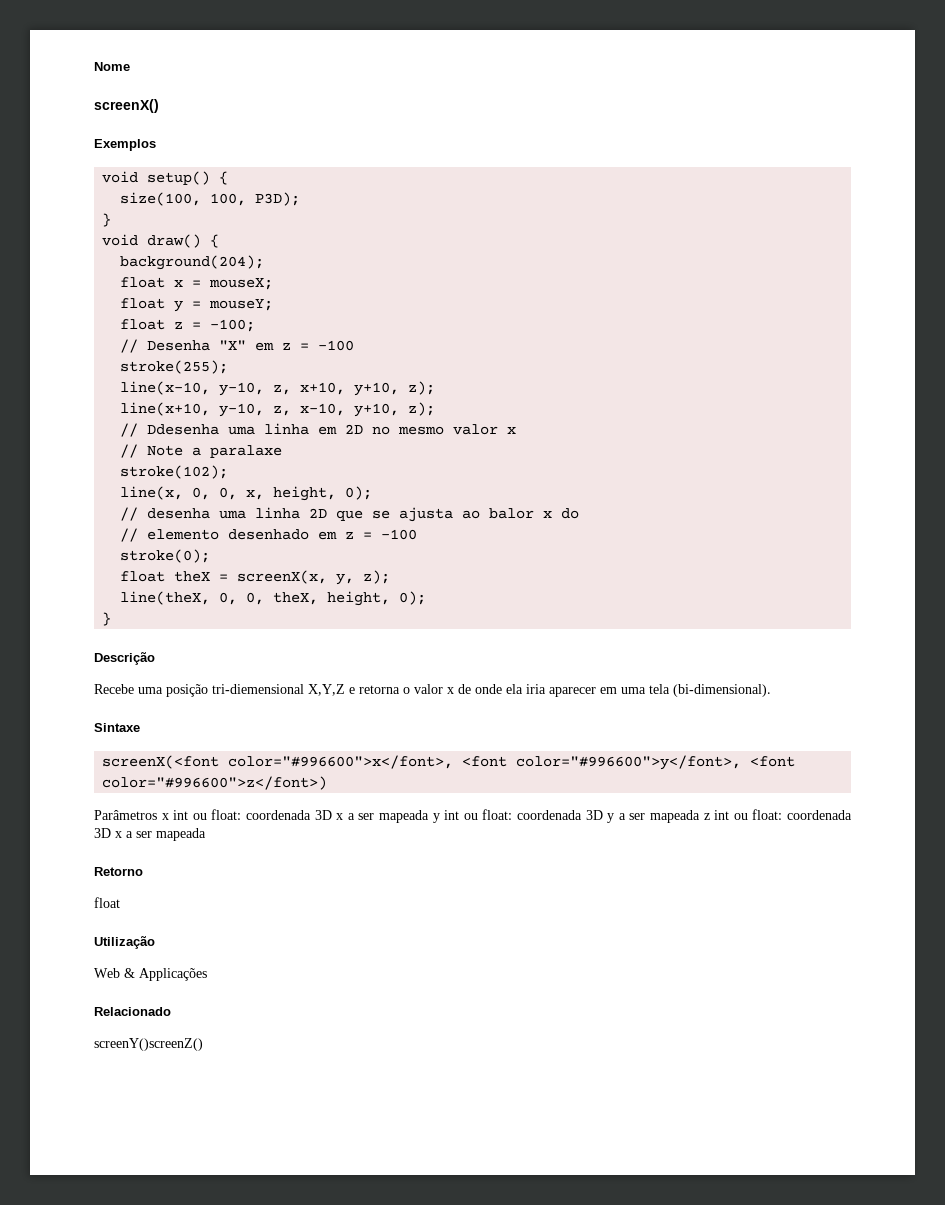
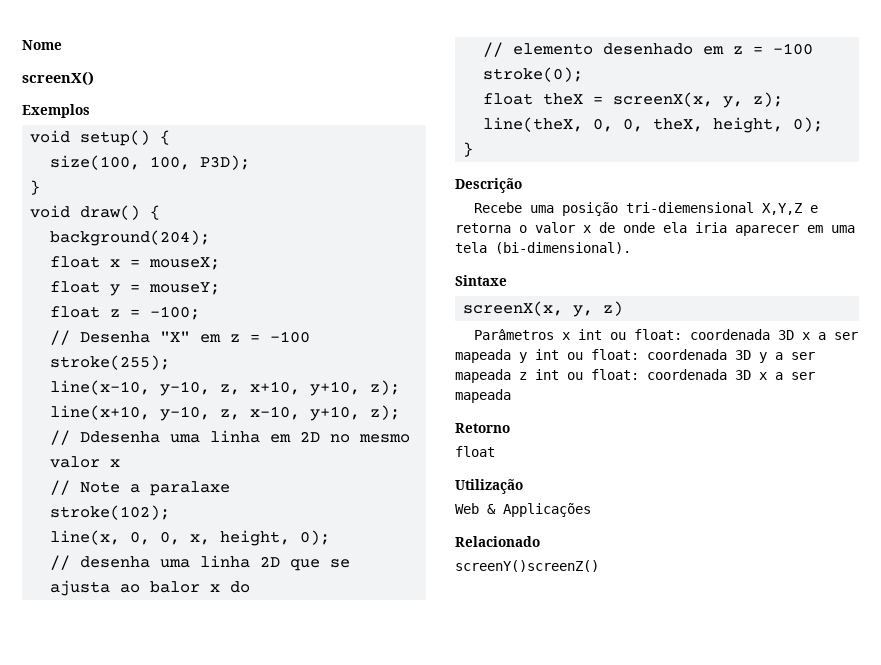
- screenX(<font color="#996600">x</font>, <font color="#996600">y</font>, <font color="#996600">z</font>)
+ screenX(x, y, z)

